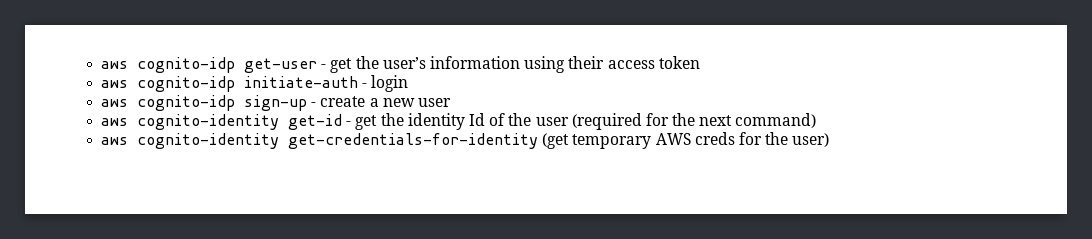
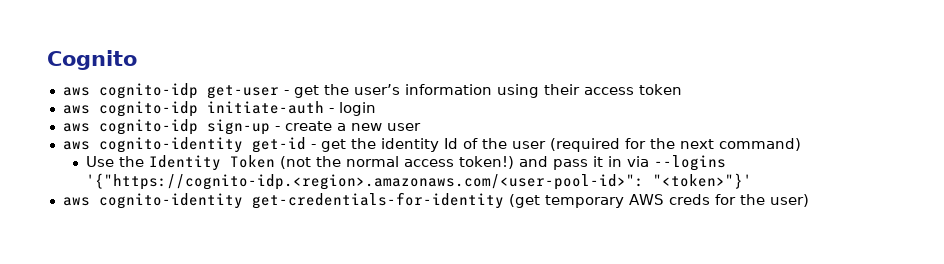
+ Cognito
+ Use the Identity Token (not the normal access token!) and pass it in via --logins '{"https://cognito-idp.<region>.amazonaws.com/<user-pool-id>": "<token>"}'

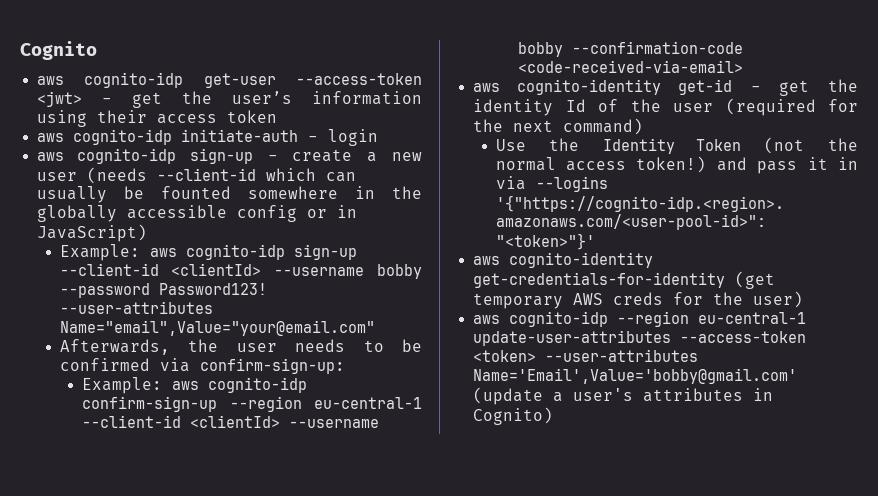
- aws cognito-idp get-user - get the user’s information using their access token
+ aws cognito-idp get-user --access-token <jwt> - get the user’s information using their access token
- aws cognito-idp sign-up - create a new user
+ aws cognito-idp sign-up - create a new user (needs --client-id which can usually be founted somewhere in the globally accessible config or in JavaScript)
+ Example: aws cognito-idp sign-up --client-id <clientId> --username bobby --password Password123! --user-attributes Name="email",Value="your@email.com"
+ Afterwards, the user needs to be confirmed via confirm-sign-up:
+ Example: aws cognito-idp confirm-sign-up --region eu-central-1 --client-id <clientId> --username bobby --confirmation-code <code-received-via-email>
+ aws cognito-idp --region eu-central-1 update-user-attributes --access-token <token> --user-attributes Name='Email',Value='bobby@gmail.com' (update a user's attributes in Cognito)

